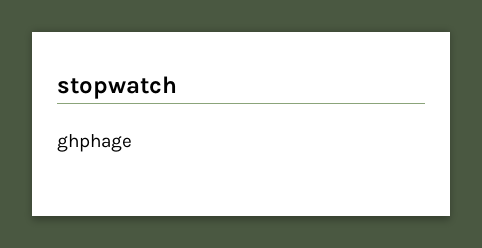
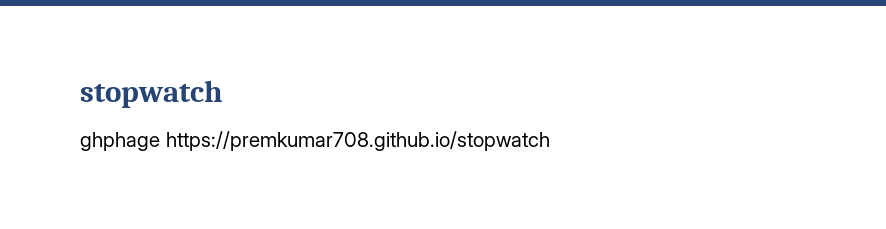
- ghphage
+ ghphage https://premkumar708.github.io/stopwatch

